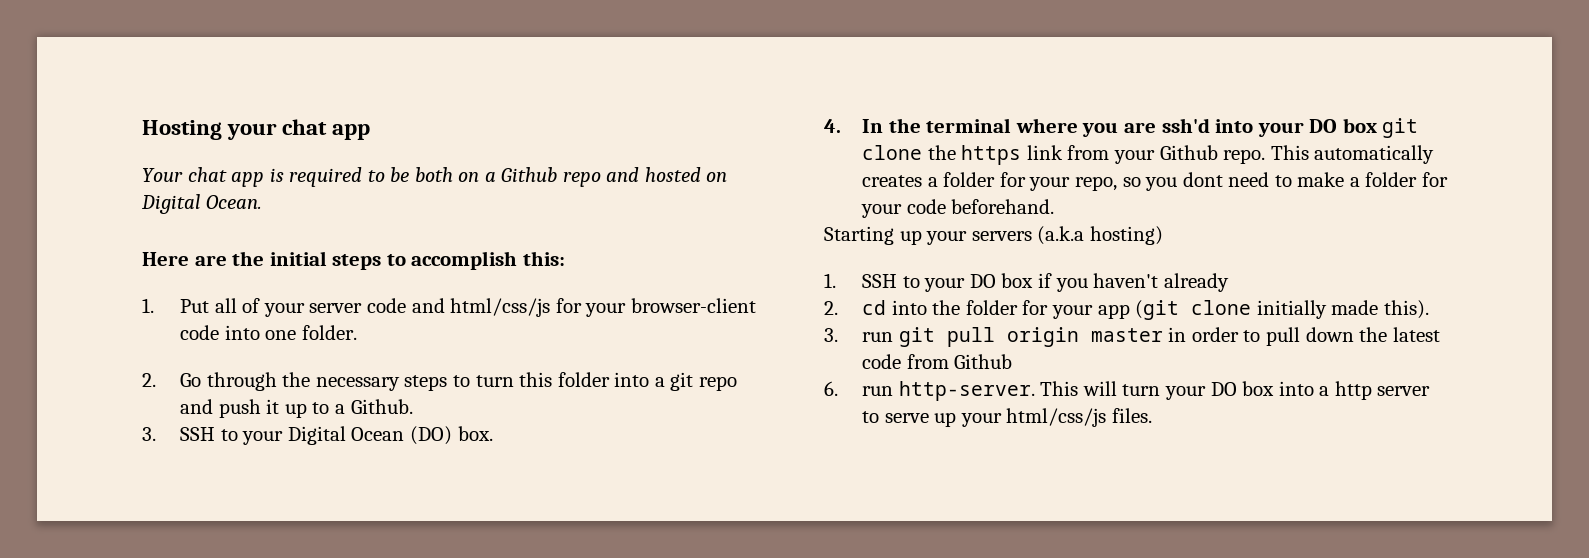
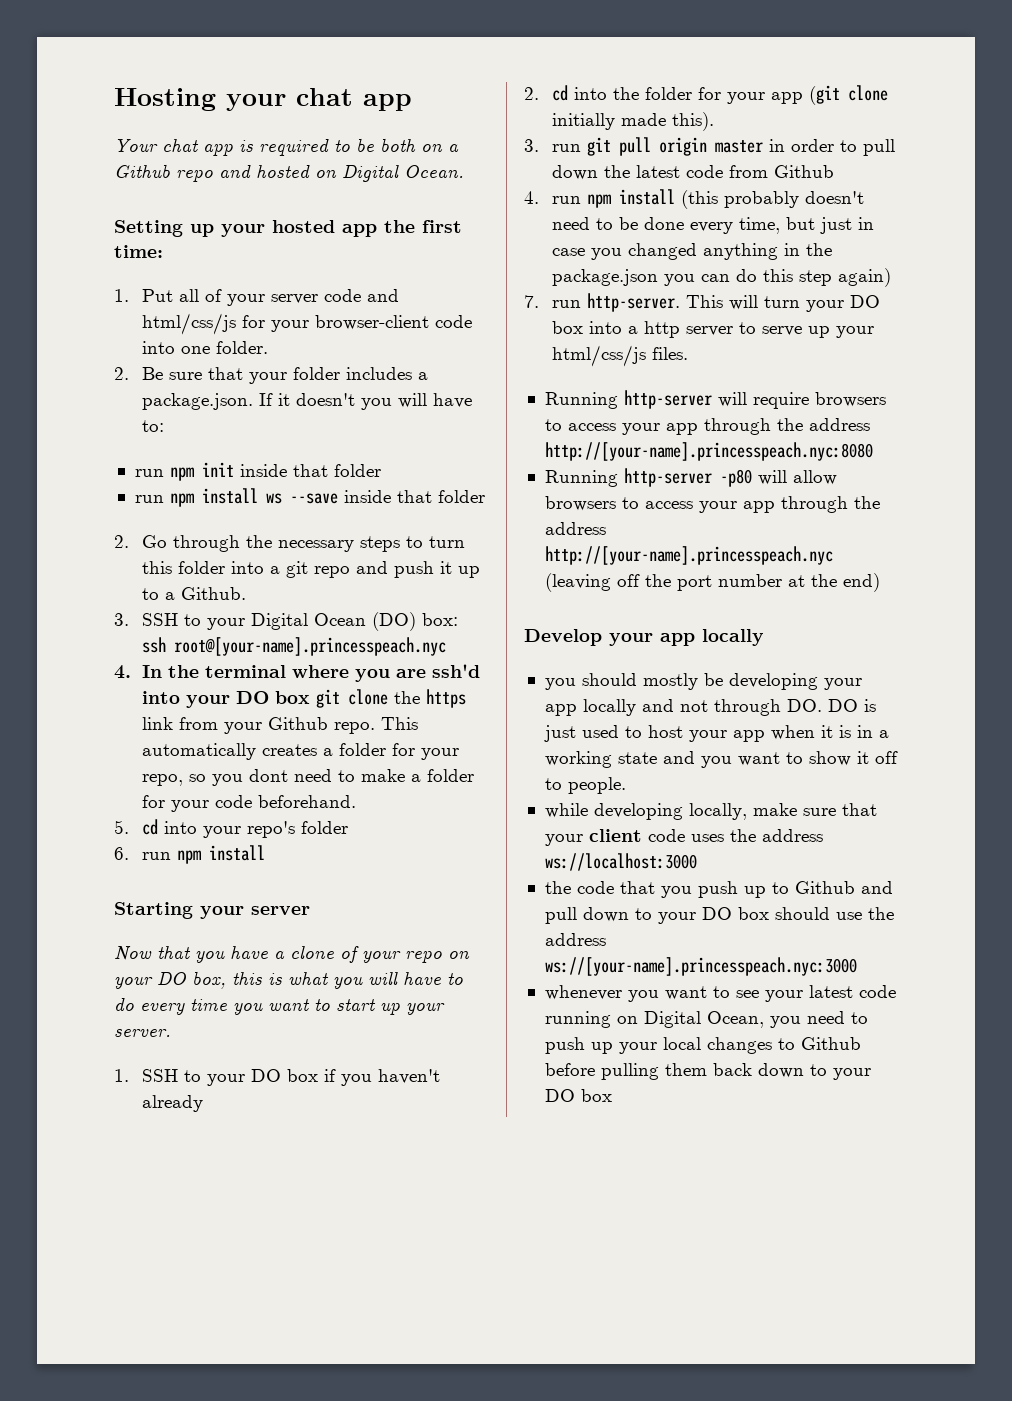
- Here are the initial steps to accomplish this:
+ Setting up your hosted app the first time:
+ 2. Be sure that your folder includes a package.json. If it doesn't you will have to:
+ run npm init inside that folder
+ run npm install ws --save inside that folder
- 3. SSH to your Digital Ocean (DO) box.
+ 3. SSH to your Digital Ocean (DO) box: ssh root@[your-name].princesspeach.nyc
- Starting up your servers (a.k.a hosting)
+ 5. cd into your repo's folder
+ 6. run npm install
+ Starting your server
+ Now that you have a clone of your repo on your DO box, this is what you will have to do every time you want to start up your server.
- 6. run http-server.
+ 4. run npm install (this probably doesn't need to be done every time, but just in case you changed anything in the package.json you can do this step again)
+ 7. run http-server.
+ Running http-server will require browsers to access your app through the address http://[your-name].princesspeach.nyc:8080
+ Running http-server -p80 will allow browsers to access your app through the address http://[your-name].princesspeach.nyc (leaving off the port number at the end)
+ Develop your app locally
+ you should mostly be developing your app locally and not through DO. DO is just used to host your app when it is in a working state and you want to show it off to people.
+ while developing locally, make sure that your client code uses the address ws://localhost:3000
+ the code that you push up to Github and pull down to your DO box should use the address ws://[your-name].princesspeach.nyc:3000
+ whenever you want to see your latest code running on Digital Ocean, you need to push up your local changes to Github before pulling them back down to your DO box

